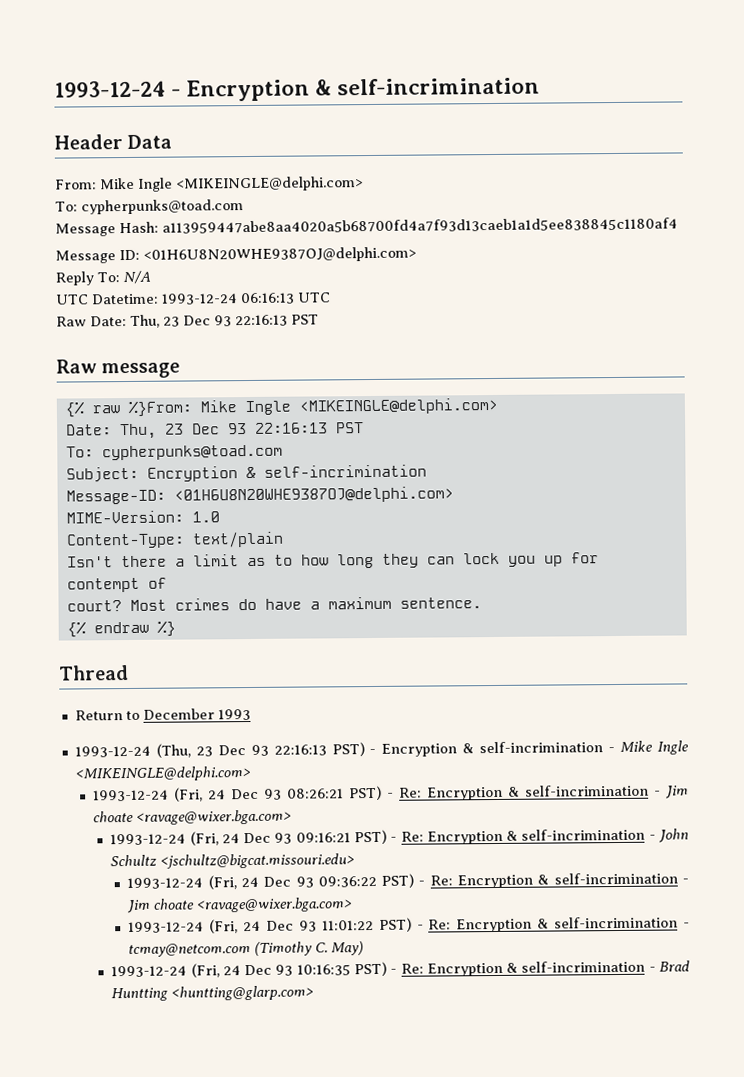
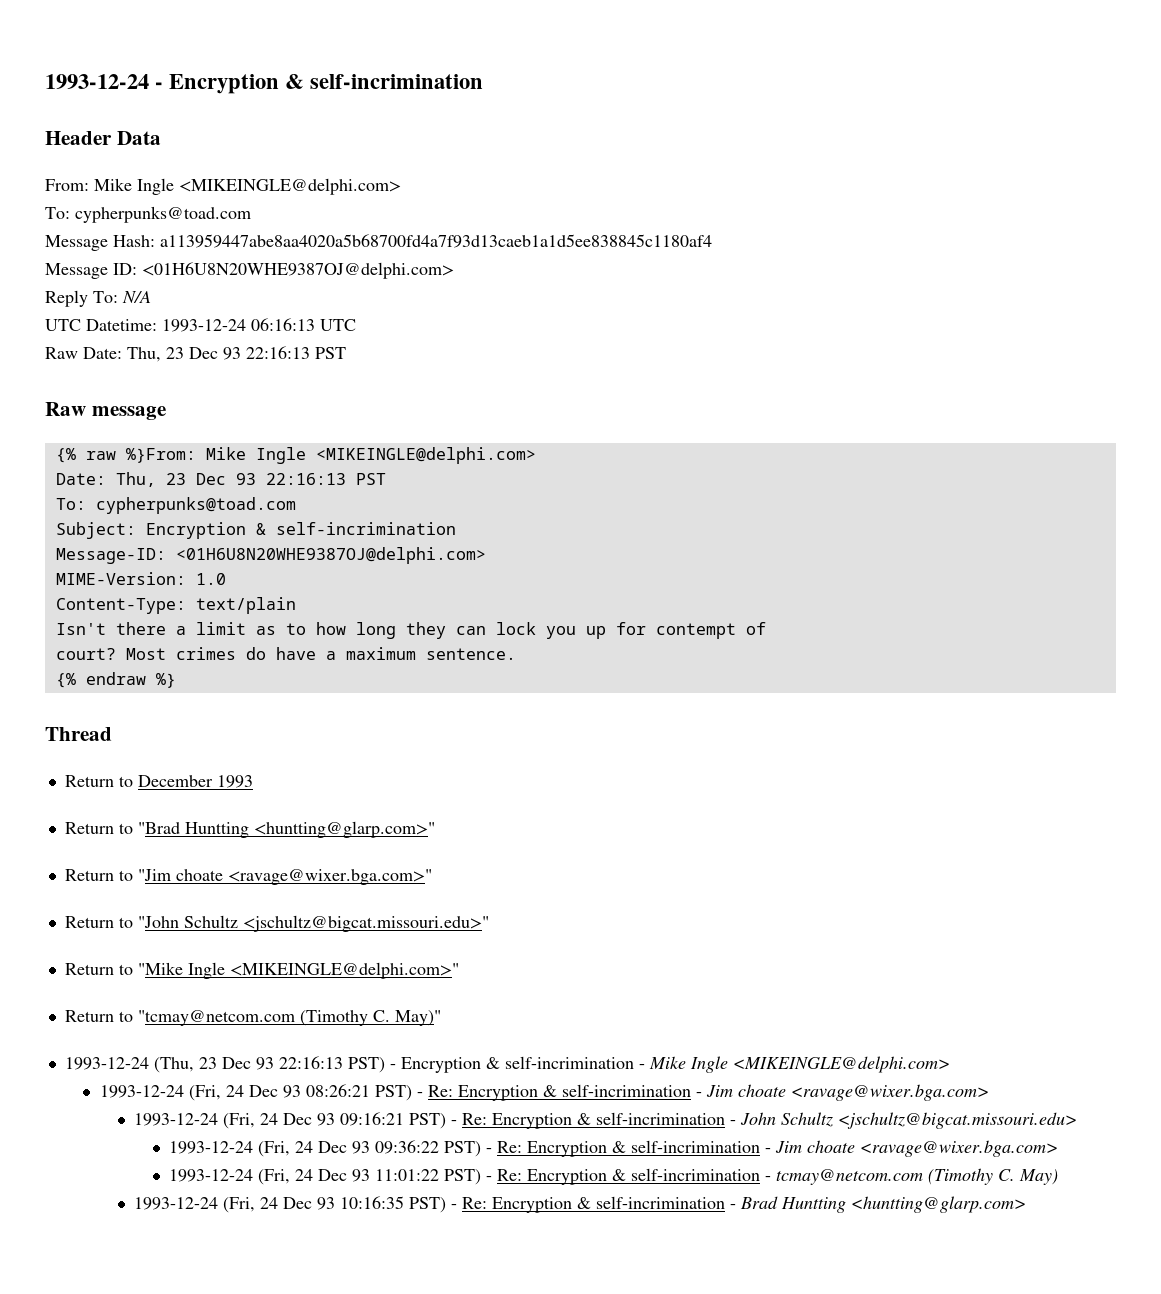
+ Return to "Brad Huntting <huntting@glarp.com>"
+ Return to "Jim choate <ravage@wixer.bga.com>"
+ Return to "John Schultz <jschultz@bigcat.missouri.edu>"
+ Return to "Mike Ingle <MIKEINGLE@delphi.com>"
+ Return to "tcmay@netcom.com (Timothy C. May)"

